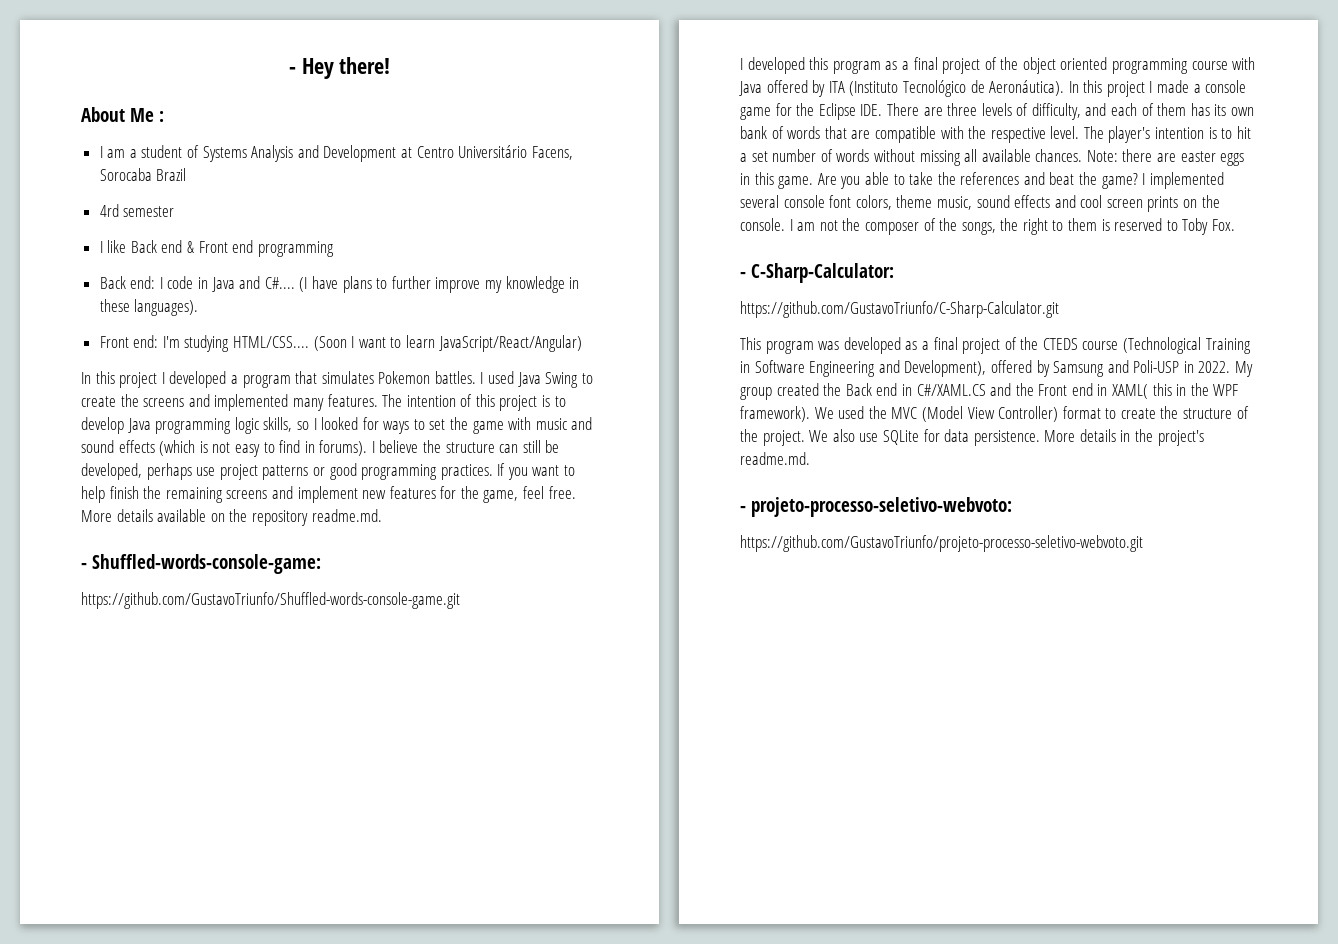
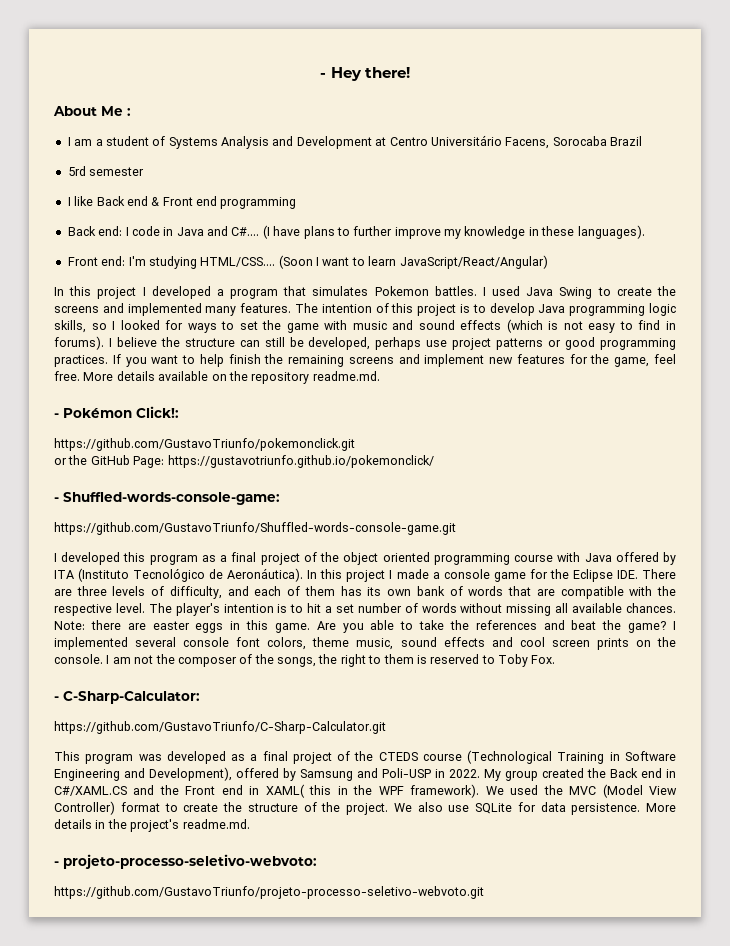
- 4rd semester
+ 5rd semester
+ - Pokémon Click!:
+ https://github.com/GustavoTriunfo/pokemonclick.git
+ or the GitHub Page: https://gustavotriunfo.github.io/pokemonclick/

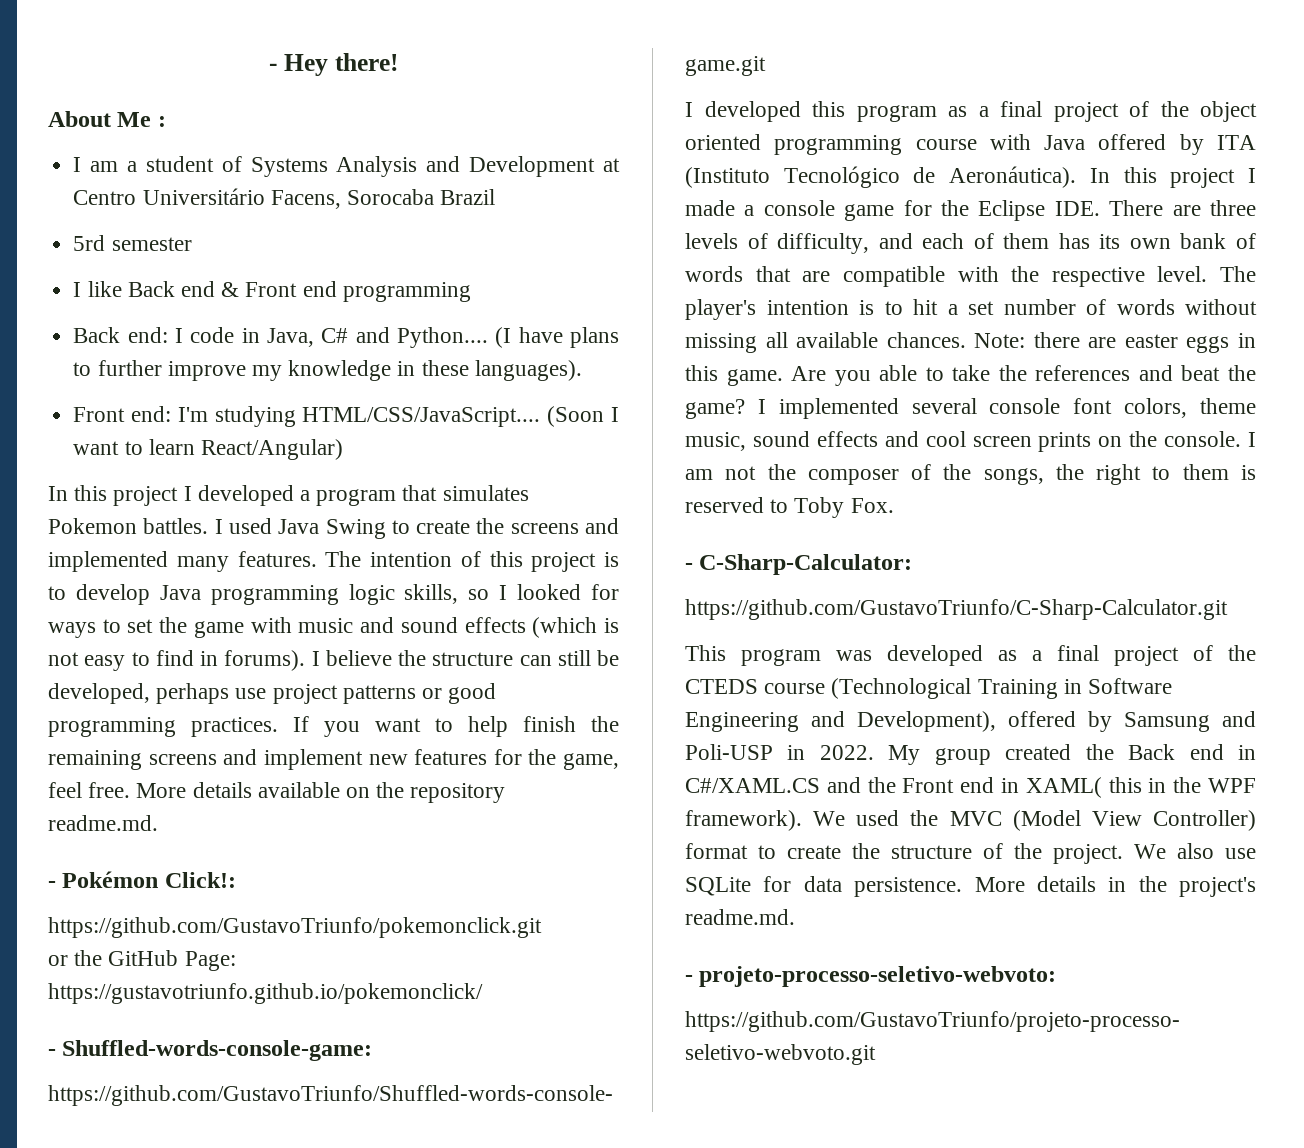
- Back end: I code in Java and C#....
+ Back end: I code in Java, C# and Python....
- Front end: I'm studying HTML/CSS....
+ Front end: I'm studying HTML/CSS/JavaScript....
- (Soon I want to learn JavaScript/React/Angular)
+ (Soon I want to learn React/Angular)

